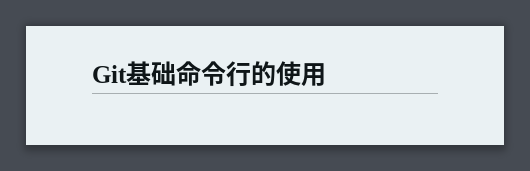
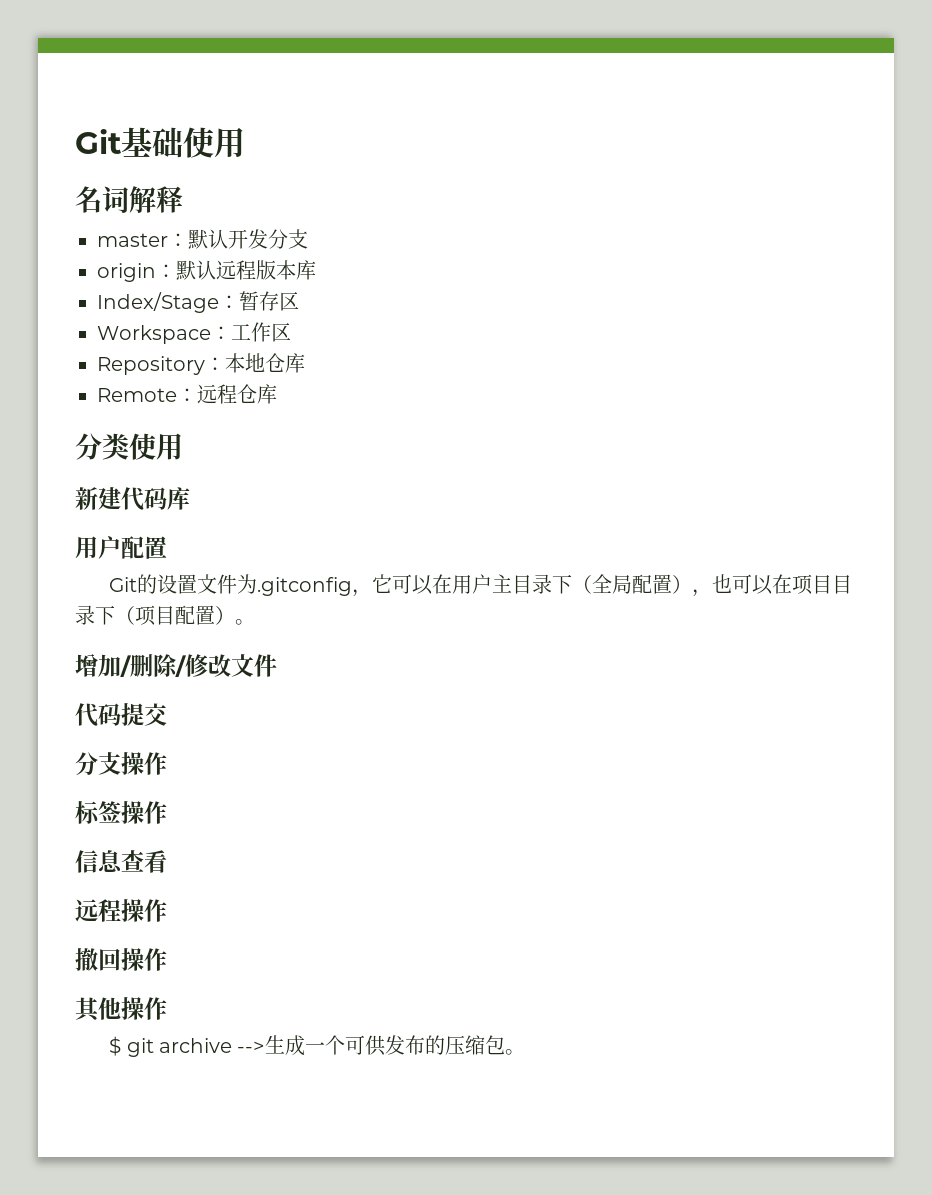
- Git基础命令行的使用
+ Git基础使用
+ 名词解释
+ master：默认开发分支
+ origin：默认远程版本库
+ Index/Stage：暂存区
+ Workspace：工作区
+ Repository：本地仓库
+ Remote：远程仓库
+ 分类使用
+ 新建代码库
+ 用户配置
+ Git的设置文件为.gitconfig，它可以在用户主目录下（全局配置），也可以在项目目录下（项目配置）。
+ 增加/删除/修改文件
+ 代码提交
+ 分支操作
+ 标签操作
+ 信息查看
+ 远程操作
+ 撤回操作
+ 其他操作
+ $ git archive -->生成一个可供发布的压缩包。

